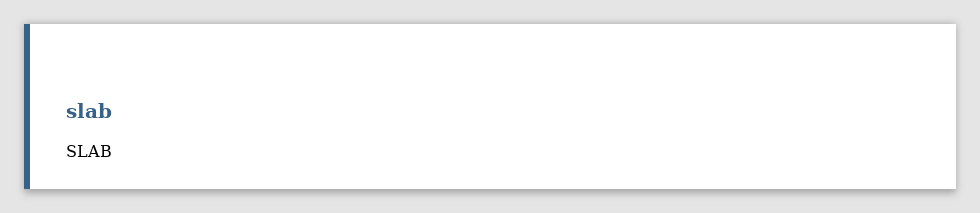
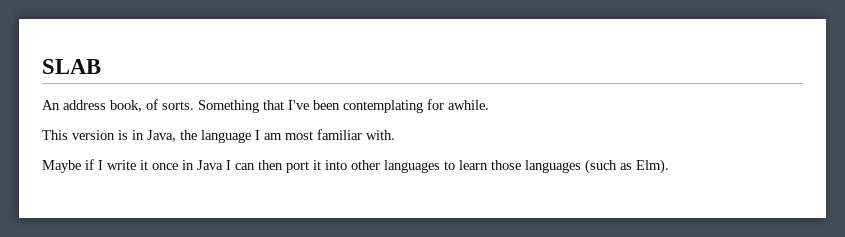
- slab
  SLAB
+ An address book, of sorts. Something that I've been contemplating for awhile.
+ This version is in Java, the language I am most familiar with.
+ Maybe if I write it once in Java I can then port it into other languages to learn those languages (such as Elm).

